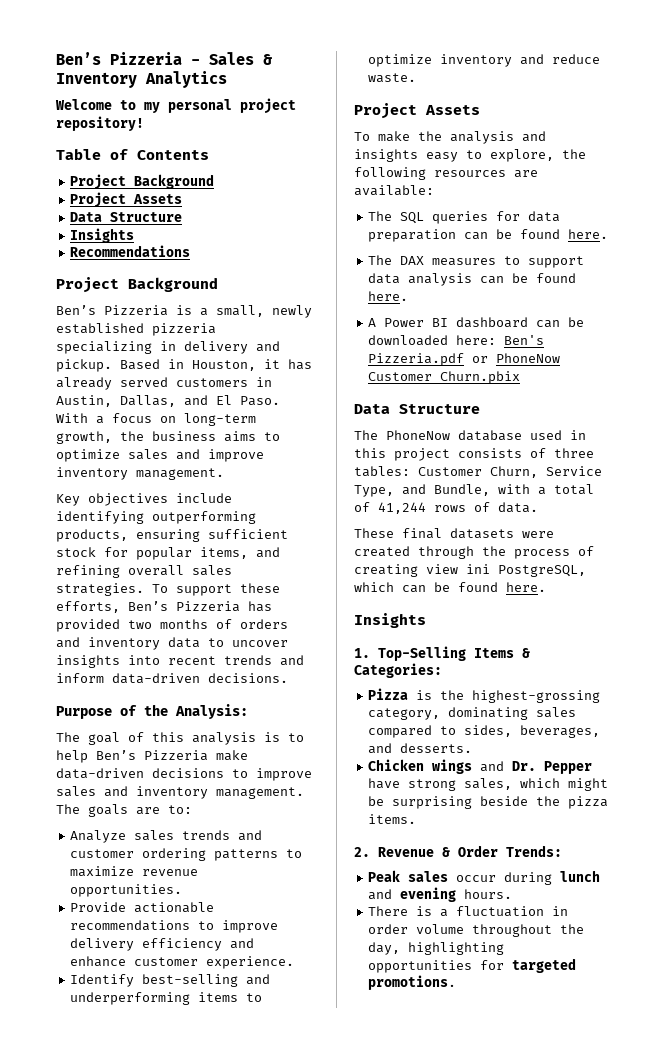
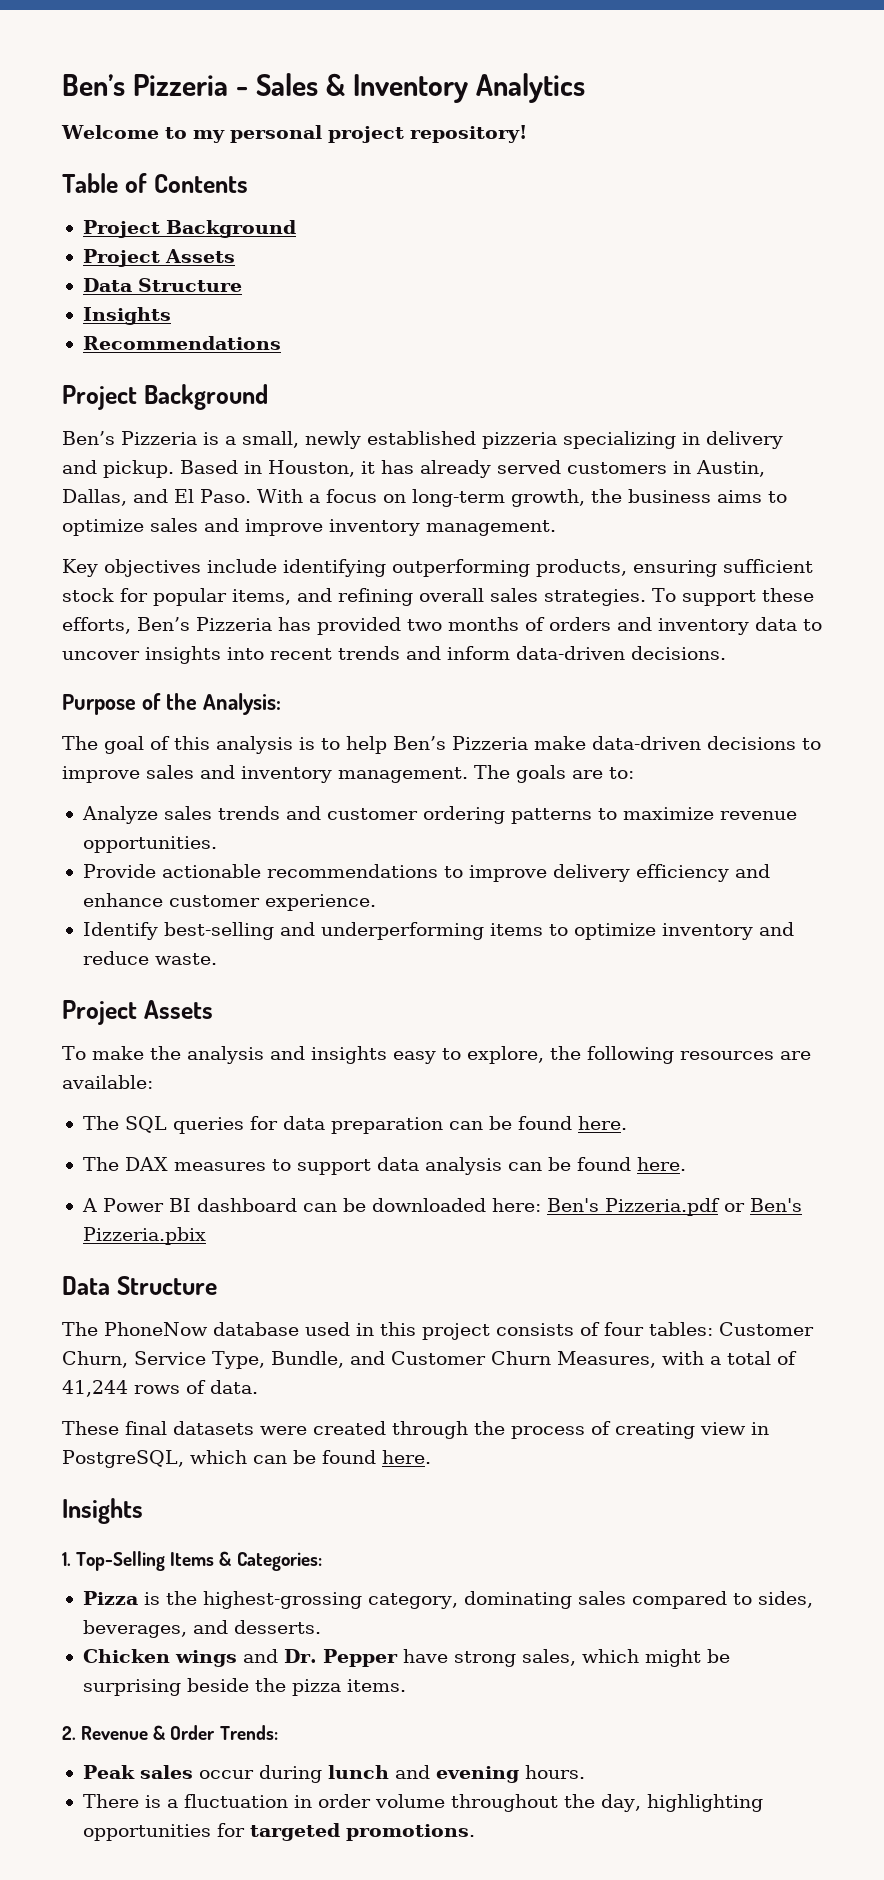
- A Power BI dashboard can be downloaded here: Ben's Pizzeria.pdf or PhoneNow Customer Churn.pbix
+ A Power BI dashboard can be downloaded here: Ben's Pizzeria.pdf or Ben's Pizzeria.pbix
- The PhoneNow database used in this project consists of three tables: Customer Churn, Service Type, and Bundle, with a total of 41,244 rows of data.
+ The PhoneNow database used in this project consists of four tables: Customer Churn, Service Type, Bundle, and Customer Churn Measures, with a total of 41,244 rows of data.
- These final datasets were created through the process of creating view ini PostgreSQL, which can be found here.
+ These final datasets were created through the process of creating view in PostgreSQL, which can be found here.

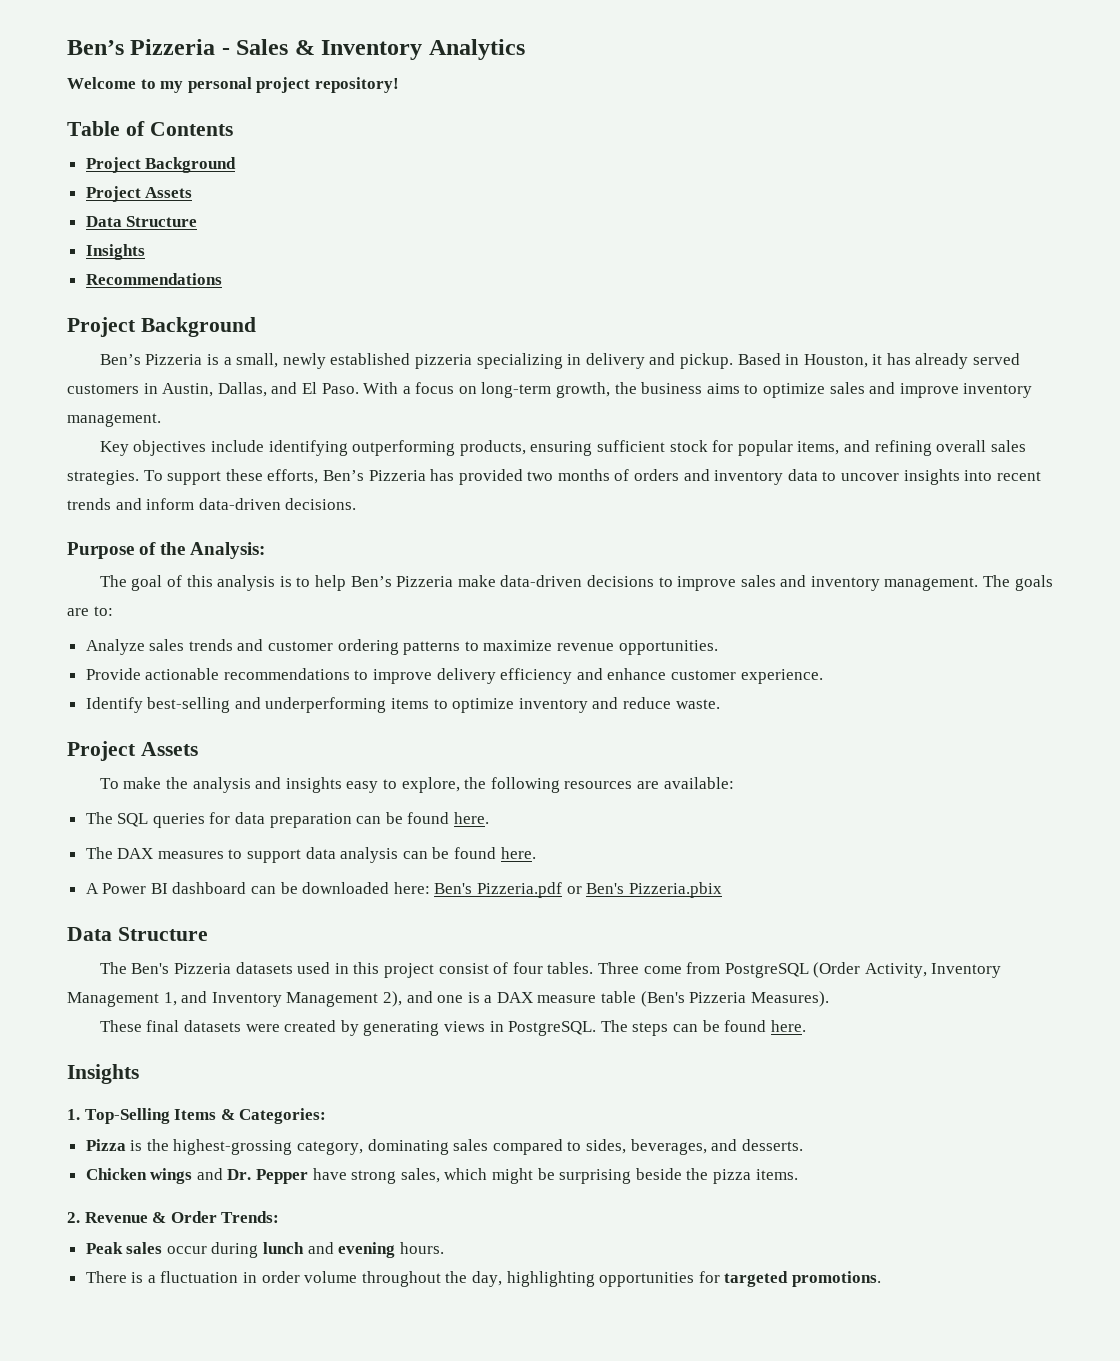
- The PhoneNow database used in this project consists of four tables: Customer Churn, Service Type, Bundle, and Customer Churn Measures, with a total of 41,244 rows of data.
+ The Ben's Pizzeria datasets used in this project consist of four tables. Three come from PostgreSQL (Order Activity, Inventory Management 1, and Inventory Management 2), and one is a DAX measure table (Ben's Pizzeria Measures).
- These final datasets were created through the process of creating view in PostgreSQL, which can be found here.
+ These final datasets were created by generating views in PostgreSQL. The steps can be found here.

